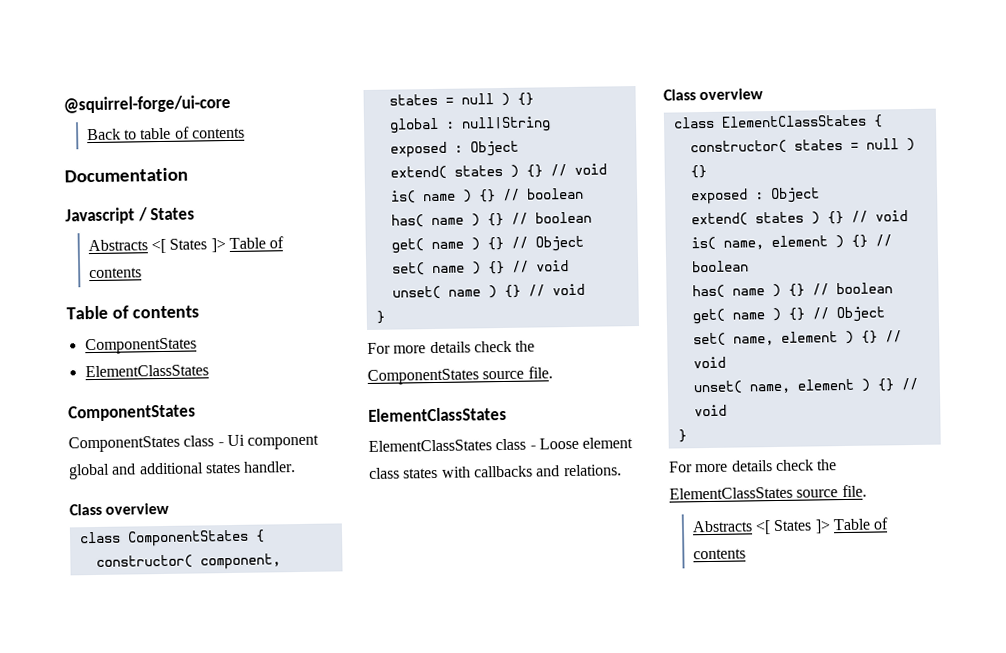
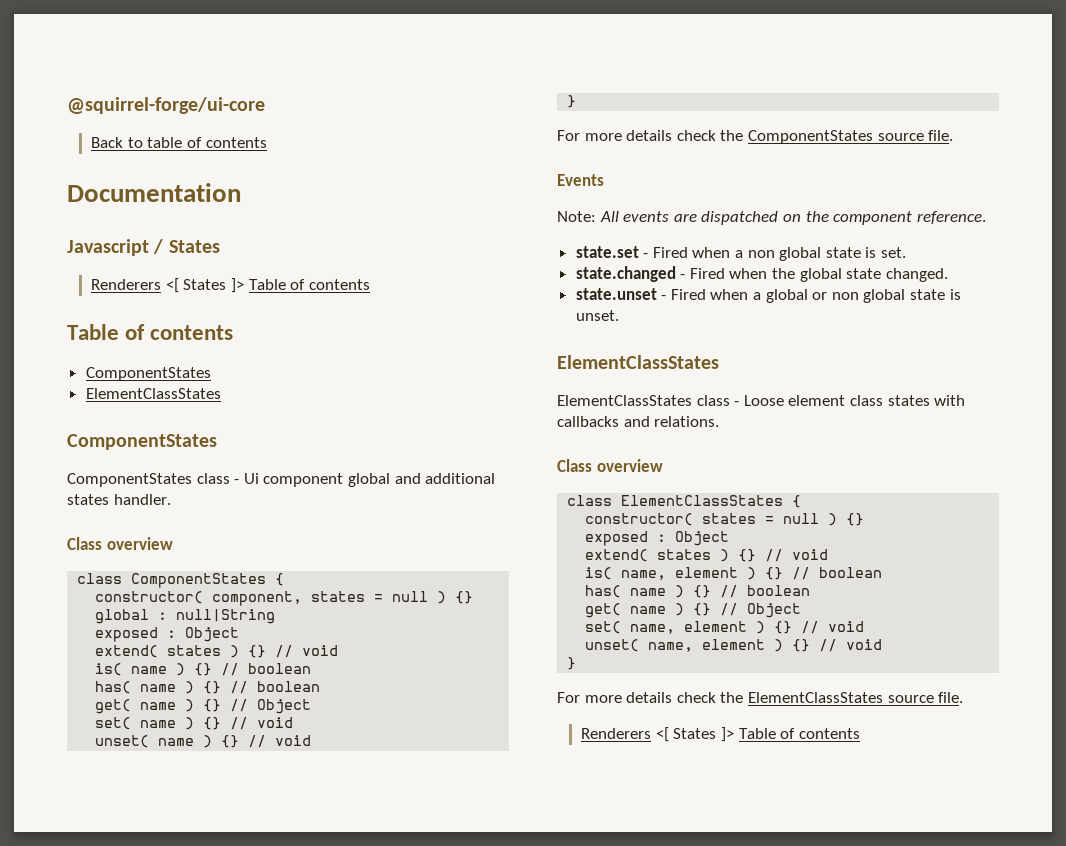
  Javascript / States
- Abstracts <[ States ]> Table of contents
+ Renderers <[ States ]> Table of contents
+ Events
+ Note: All events are dispatched on the component reference.
+ state.set - Fired when a non global state is set.
+ state.changed - Fired when the global state changed.
+ state.unset - Fired when a global or non global state is unset.
  For more details check the ElementClassStates source file.
- Abstracts <[ States ]> Table of contents
+ Renderers <[ States ]> Table of contents

